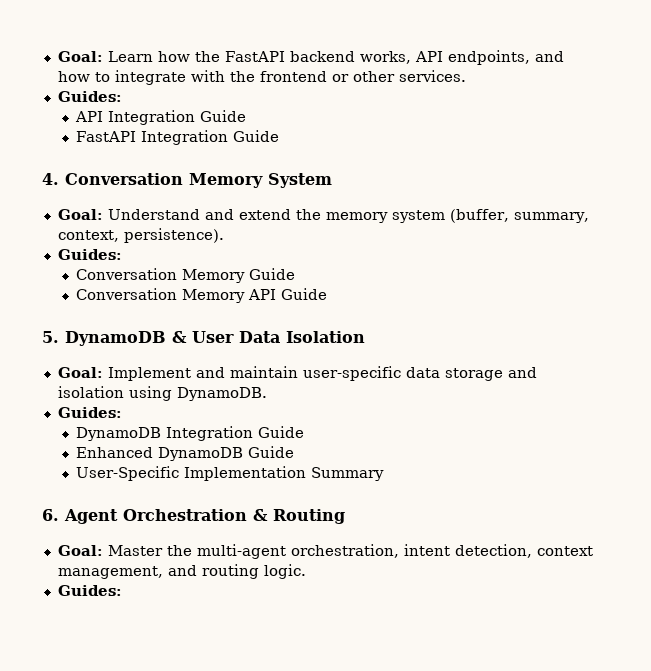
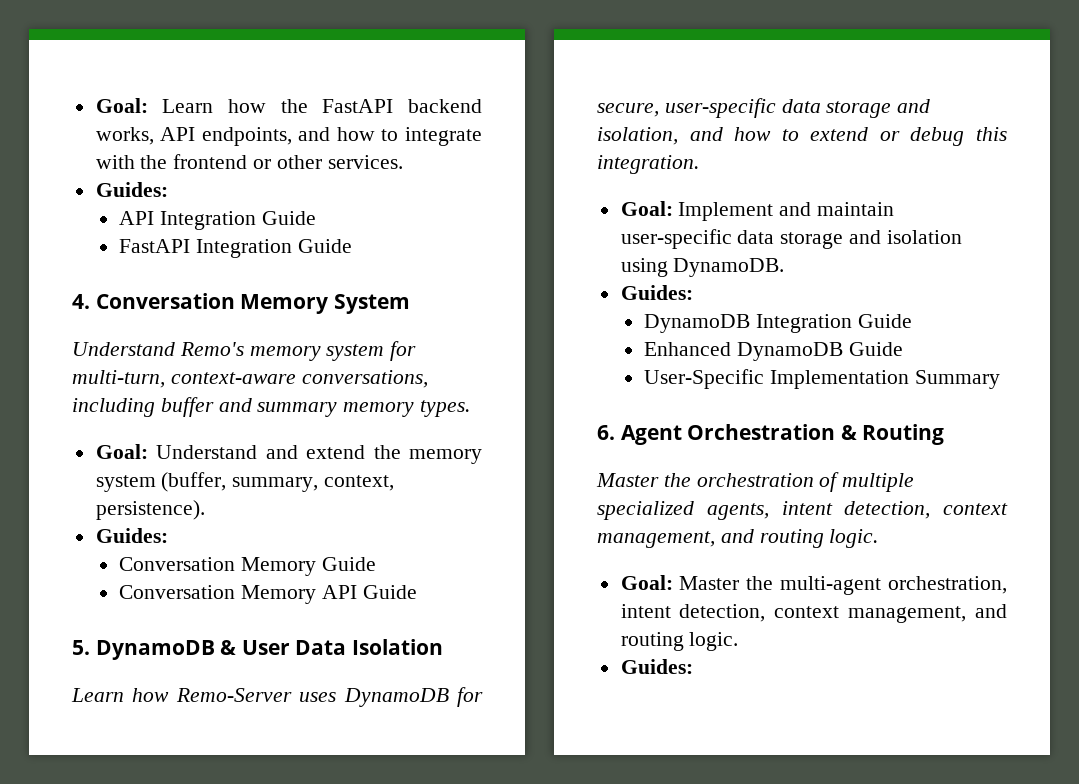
+ Understand Remo's memory system for multi-turn, context-aware conversations, including buffer and summary memory types.
+ Learn how Remo-Server uses DynamoDB for secure, user-specific data storage and isolation, and how to extend or debug this integration.
+ Master the orchestration of multiple specialized agents, intent detection, context management, and routing logic.

